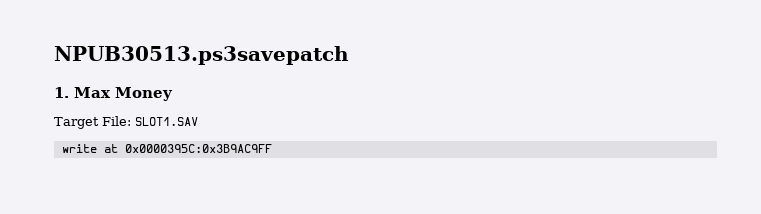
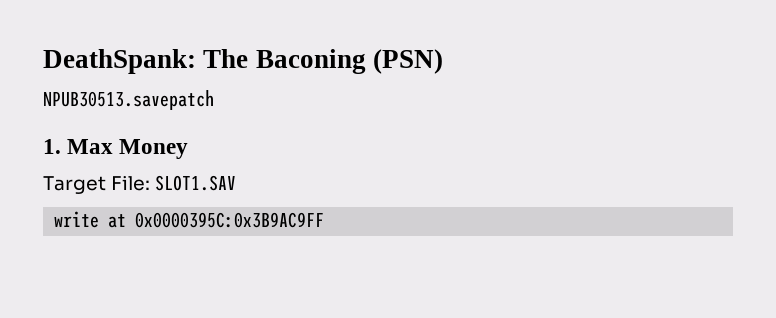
- NPUB30513.ps3savepatch
+ DeathSpank: The Baconing (PSN)
+ NPUB30513.savepatch

